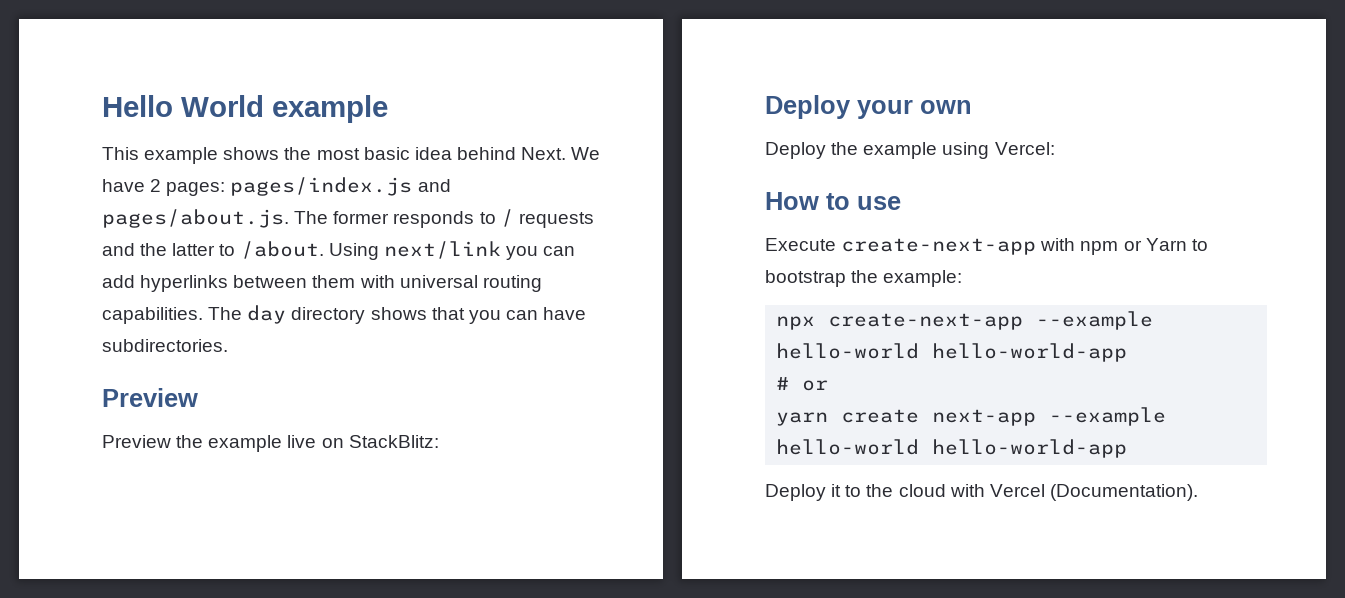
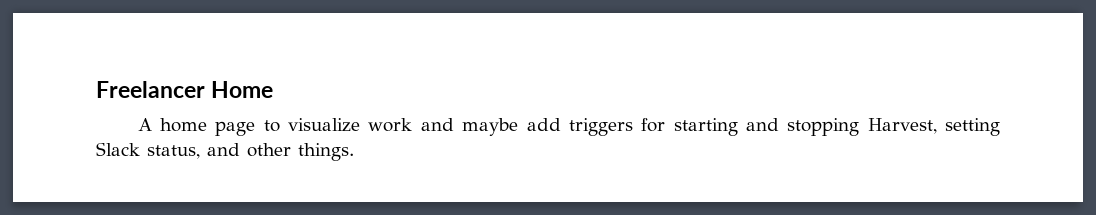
- Hello World example
- This example shows the most basic idea behind Next. We have 2 pages: pages/index.js and pages/about.js. The former responds to / requests and the latter to /about. Using next/link you can add hyperlinks between them with universal routing capabilities. The day directory shows that you can have subdirectories.
- Preview
- Preview the example live on StackBlitz:
- Deploy your own
- Deploy the example using Vercel:
- How to use
- Execute create-next-app with npm or Yarn to bootstrap the example:
- npx create-next-app --example hello-world hello-world-app
- # or
- yarn create next-app --example hello-world hello-world-app
- Deploy it to the cloud with Vercel (Documentation).
+ Freelancer Home
+ A home page to visualize work and maybe add triggers for starting and stopping Harvest, setting Slack status, and other things.

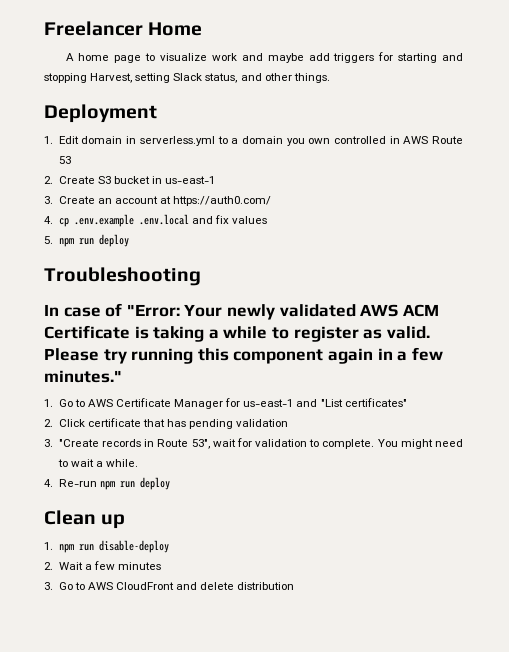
+ Deployment
+ 1. Edit domain in serverless.yml to a domain you own controlled in AWS Route 53
+ 2. Create S3 bucket in us-east-1
+ 3. Create an account at https://auth0.com/
+ 4. cp .env.example .env.local and fix values
+ 5. npm run deploy
+ Troubleshooting
+ In case of "Error: Your newly validated AWS ACM Certificate is taking a while to register as valid. Please try running this component again in a few minutes."
+ 1. Go to AWS Certificate Manager for us-east-1 and "List certificates"
+ 2. Click certificate that has pending validation
+ 3. "Create records in Route 53", wait for validation to complete. You might need to wait a while.
+ 4. Re-run npm run deploy
+ Clean up
+ 1. npm run disable-deploy
+ 2. Wait a few minutes
+ 3. Go to AWS CloudFront and delete distribution

